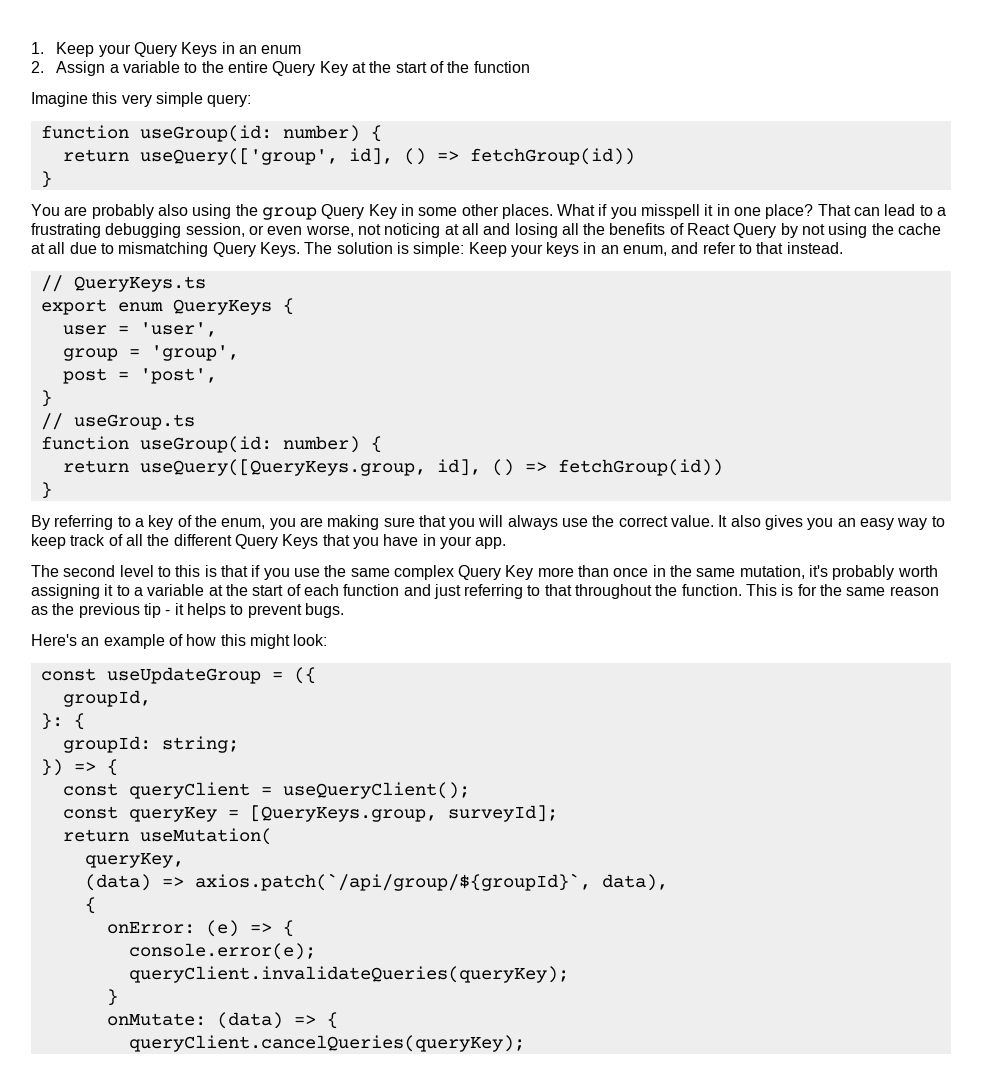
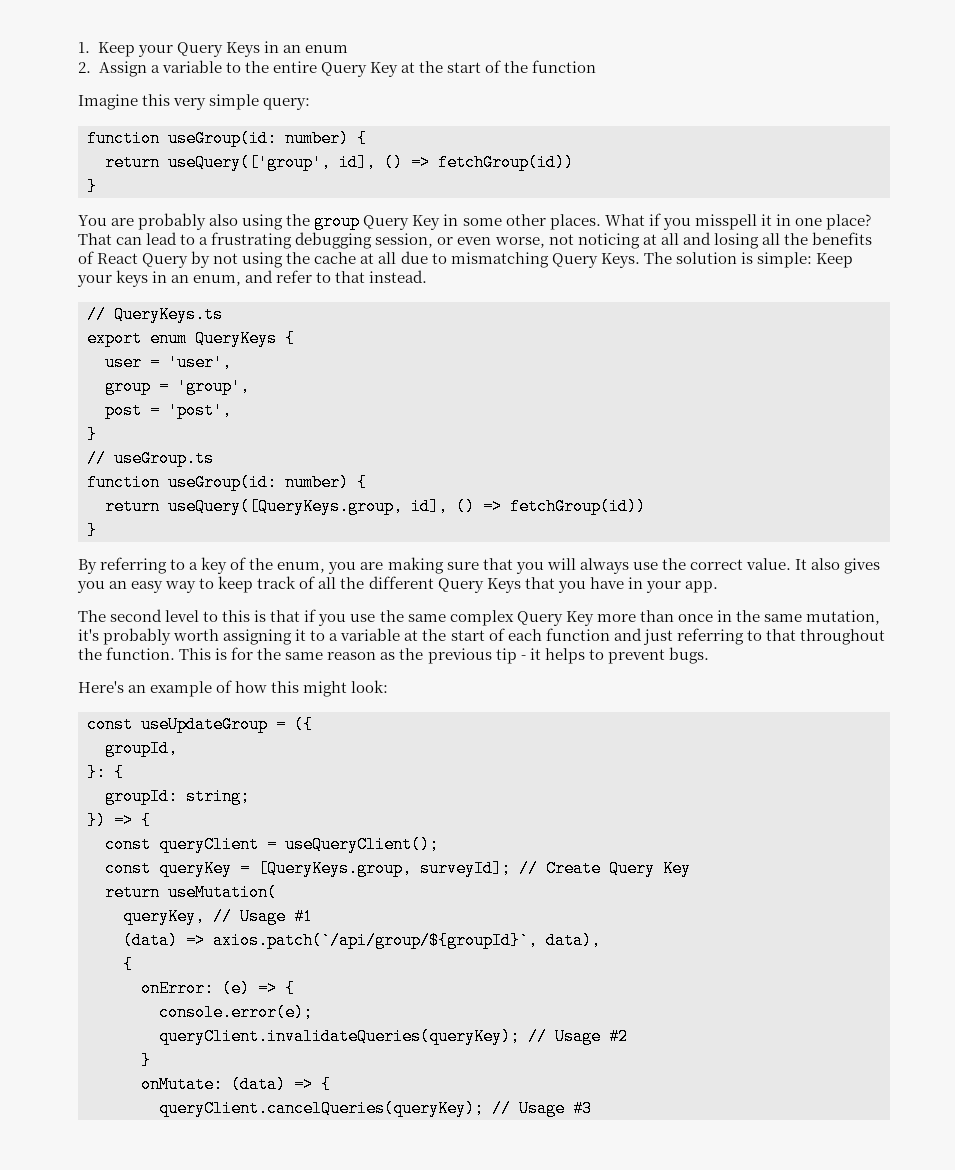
- const queryKey = [QueryKeys.group, surveyId];
+ const queryKey = [QueryKeys.group, surveyId]; // Create Query Key
- queryKey,
+ queryKey, // Usage #1
- queryClient.invalidateQueries(queryKey);
+ queryClient.invalidateQueries(queryKey); // Usage #2
- queryClient.cancelQueries(queryKey);
+ queryClient.cancelQueries(queryKey); // Usage #3

